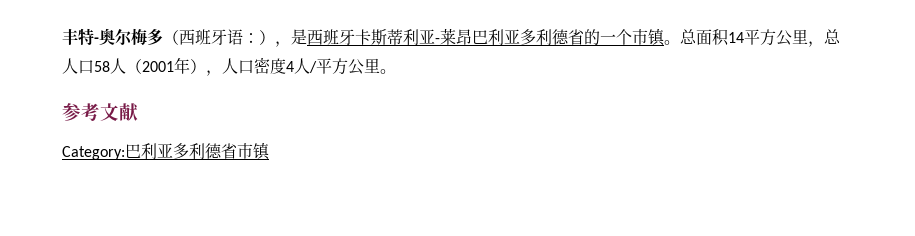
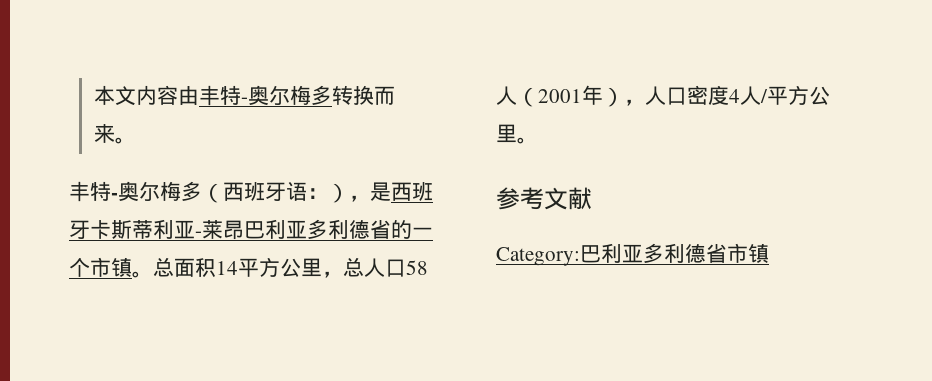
+ 本文内容由丰特-奥尔梅多转换而来。

